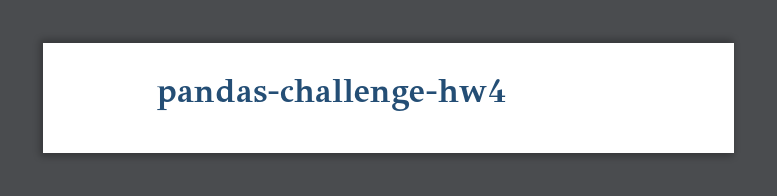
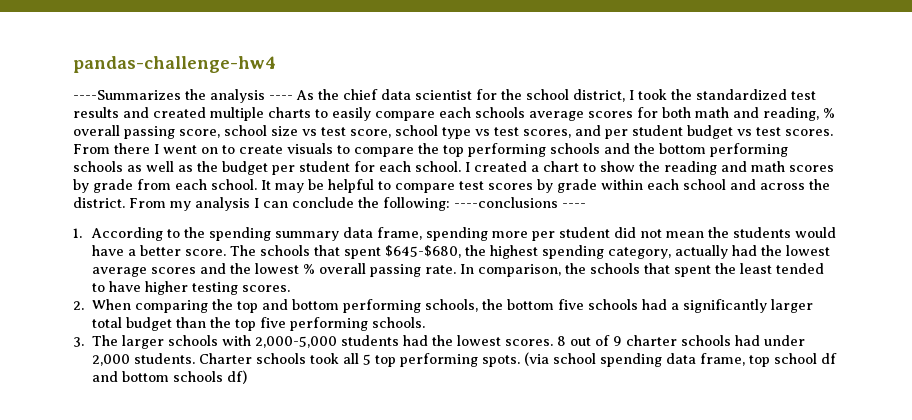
+ ----Summarizes the analysis ---- As the chief data scientist for the school district, I took the standardized test results and created multiple charts to easily compare each schools average scores for both math and reading, % overall passing score, school size vs test score, school type vs test scores, and per student budget vs test scores. From there I went on to create visuals to compare the top performing schools and the bottom performing schools as well as the budget per student for each school. I created a chart to show the reading and math scores by grade from each school. It may be helpful to compare test scores by grade within each school and across the district. From my analysis I can conclude the following: ----conclusions ----
+ 1. According to the spending summary data frame, spending more per student did not mean the students would have a better score. The schools that spent $645-$680, the highest spending category, actually had the lowest average scores and the lowest % overall passing rate. In comparison, the schools that spent the least tended to have higher testing scores.
+ 2. When comparing the top and bottom performing schools, the bottom five schools had a significantly larger total budget than the top five performing schools.
+ 3. The larger schools with 2,000-5,000 students had the lowest scores. 8 out of 9 charter schools had under 2,000 students. Charter schools took all 5 top performing spots. (via school spending data frame, top school df and bottom schools df)

